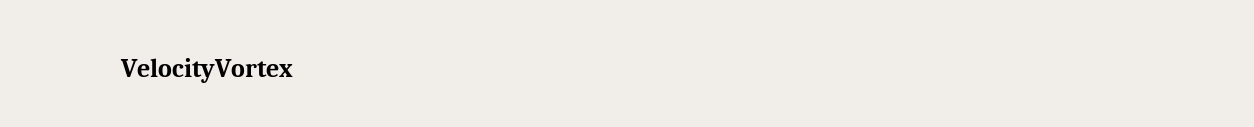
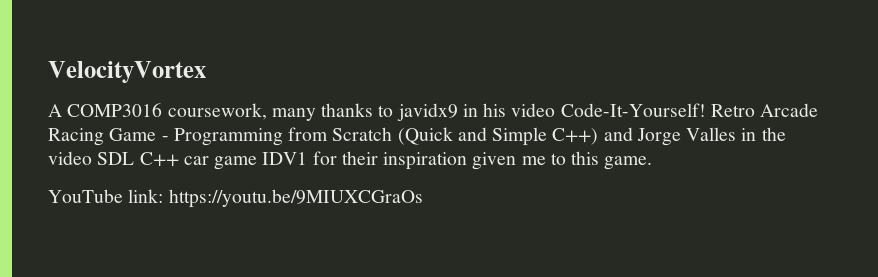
+ A COMP3016 coursework, many thanks to javidx9 in his video Code-It-Yourself! Retro Arcade Racing Game - Programming from Scratch (Quick and Simple C++) and Jorge Valles in the video SDL C++ car game IDV1 for their inspiration given me to this game.
+ YouTube link: https://youtu.be/9MIUXCGraOs

